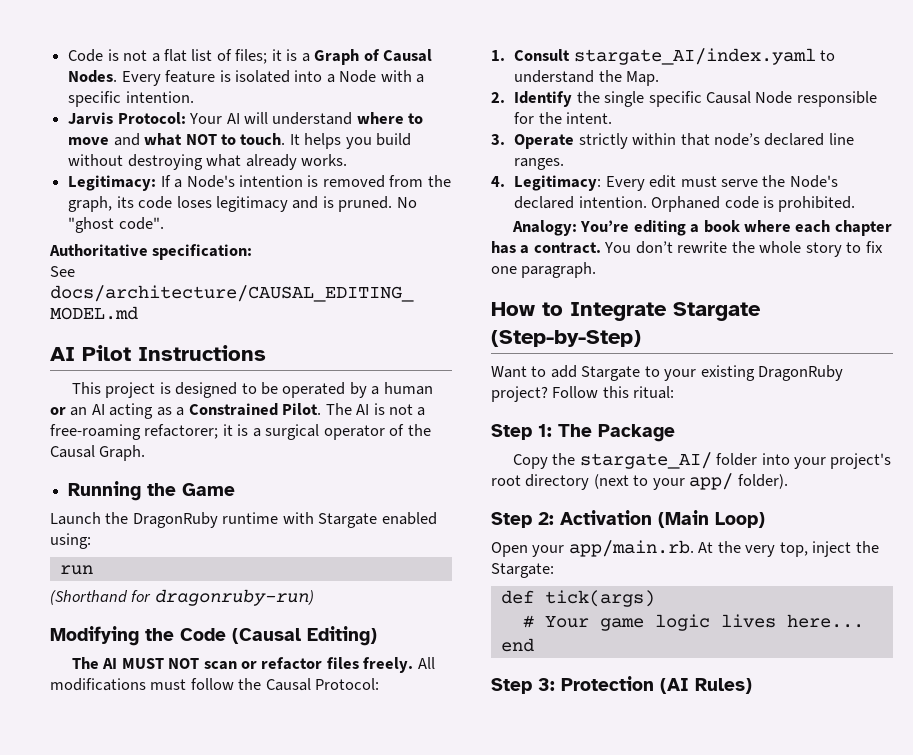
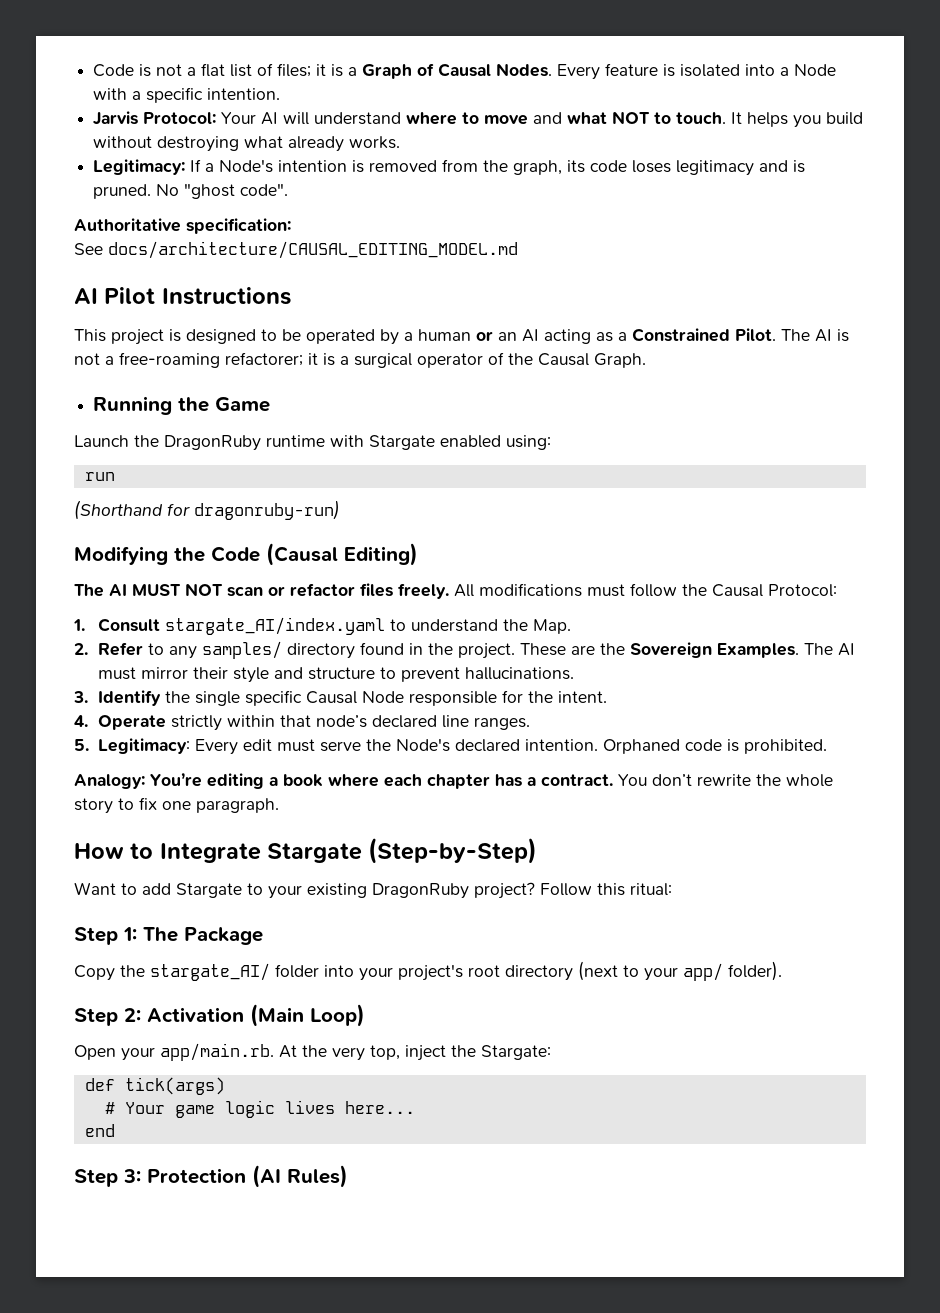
- 2. Identify the single specific Causal Node responsible for the intent.
+ 2. Refer to any samples/ directory found in the project. These are the Sovereign Examples. The AI must mirror their style and structure to prevent hallucinations.
+ 3. Identify the single specific Causal Node responsible for the intent.
- 3. Operate strictly within that node’s declared line ranges.
+ 4. Operate strictly within that node’s declared line ranges.
- 4. Legitimacy: Every edit must serve the Node's declared intention.
+ 5. Legitimacy: Every edit must serve the Node's declared intention.

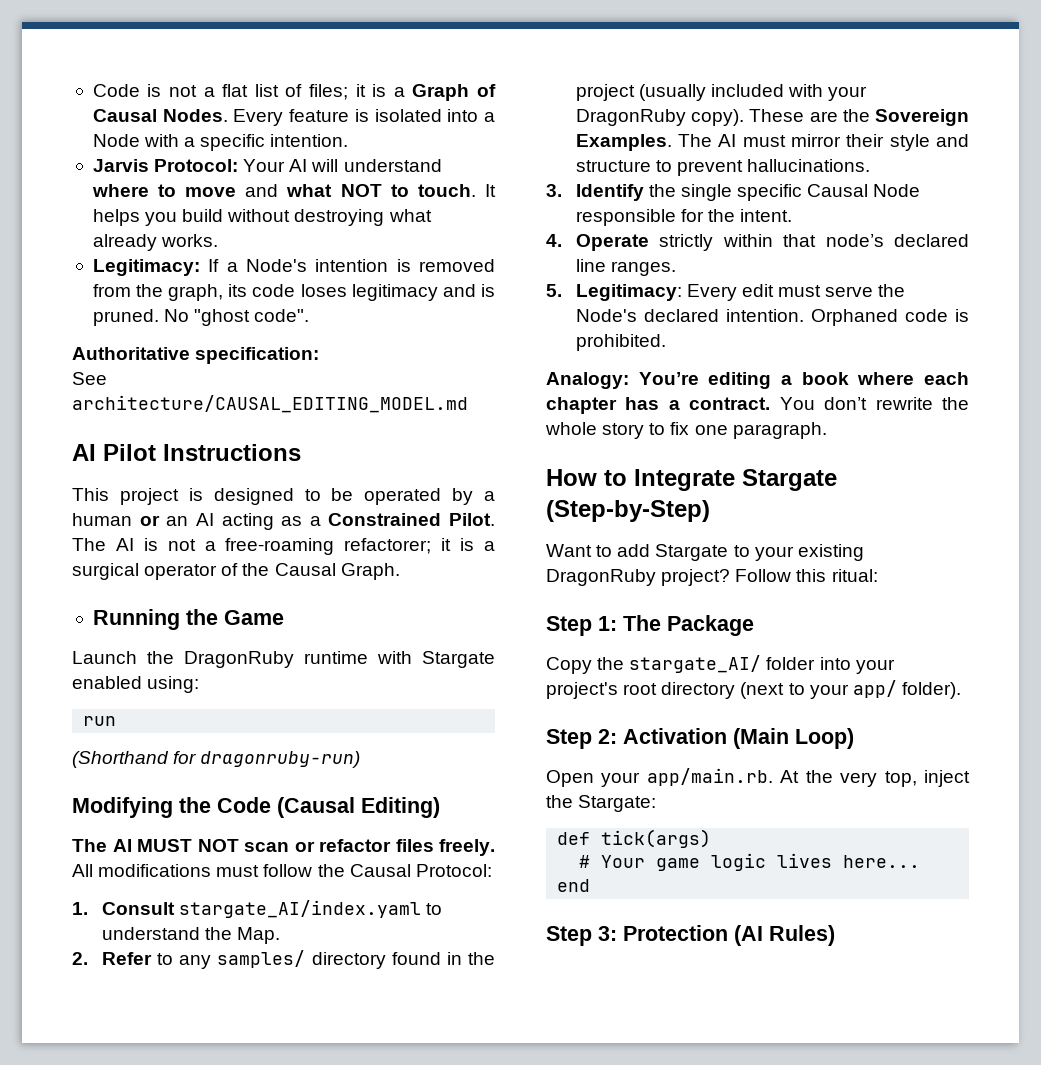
- See docs/architecture/CAUSAL_EDITING_MODEL.md
+ See architecture/CAUSAL_EDITING_MODEL.md
- 2. Refer to any samples/ directory found in the project.
+ 2. Refer to any samples/ directory found in the project (usually included with your DragonRuby copy).

